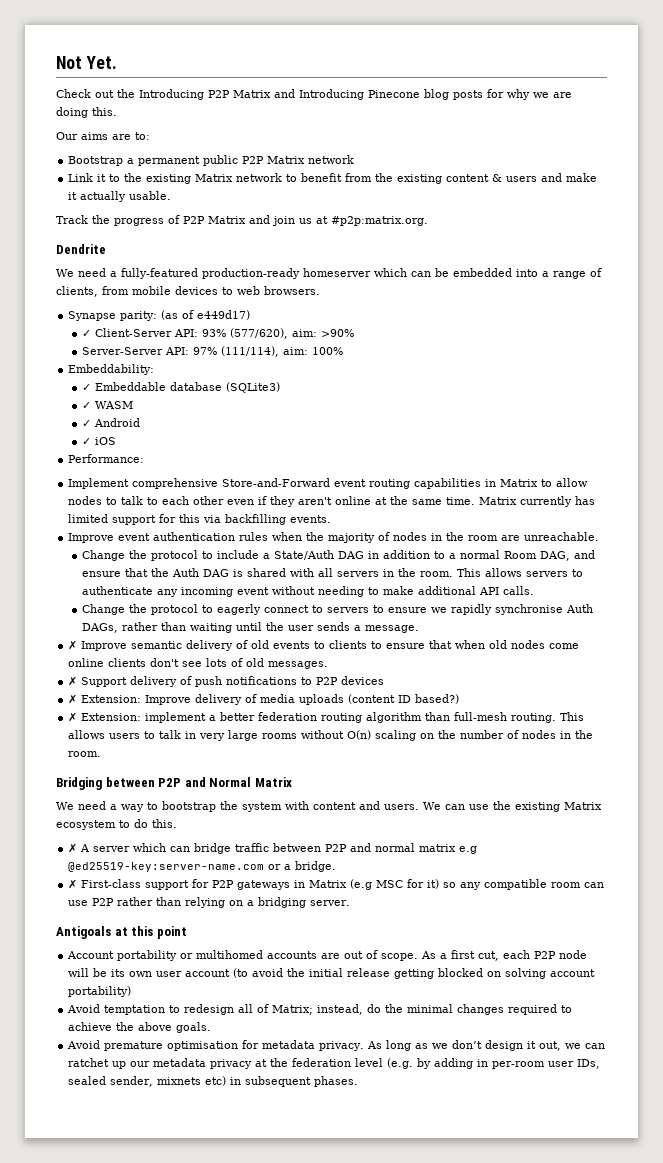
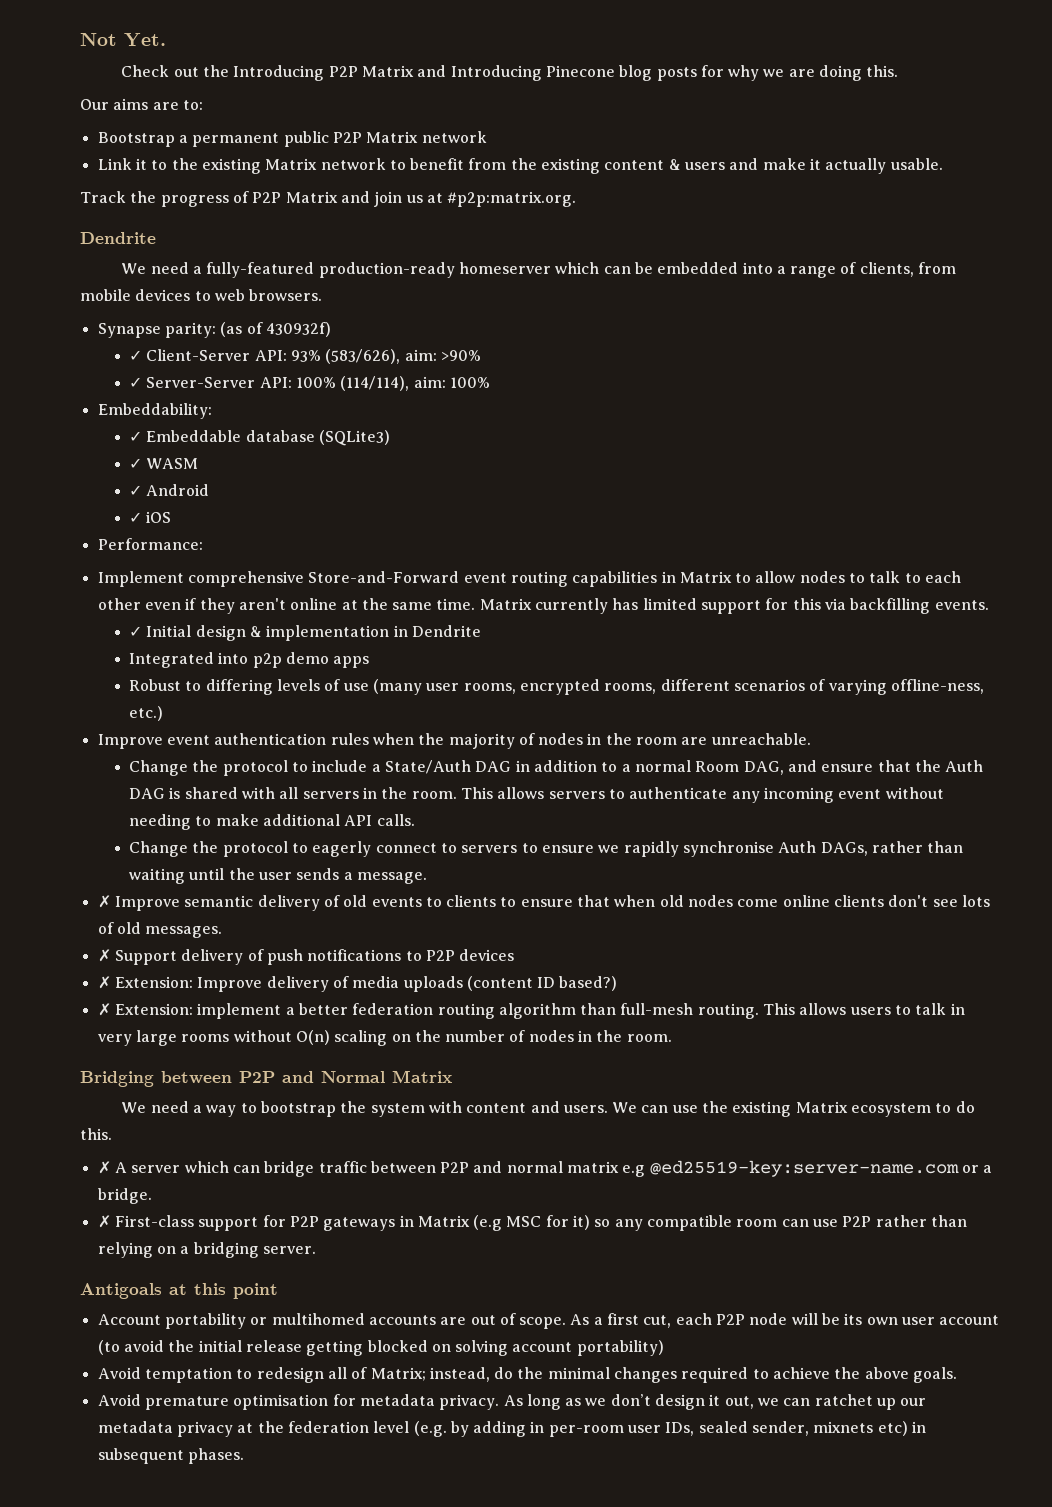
- Synapse parity: (as of e449d17)
+ Synapse parity: (as of 430932f)
- ✓ Client-Server API: 93% (577/620), aim: >90%
+ ✓ Client-Server API: 93% (583/626), aim: >90%
- Server-Server API: 97% (111/114), aim: 100%
+ ✓ Server-Server API: 100% (114/114), aim: 100%
+ ✓ Initial design & implementation in Dendrite
+ Integrated into p2p demo apps
+ Robust to differing levels of use (many user rooms, encrypted rooms, different scenarios of varying offline-ness, etc.)

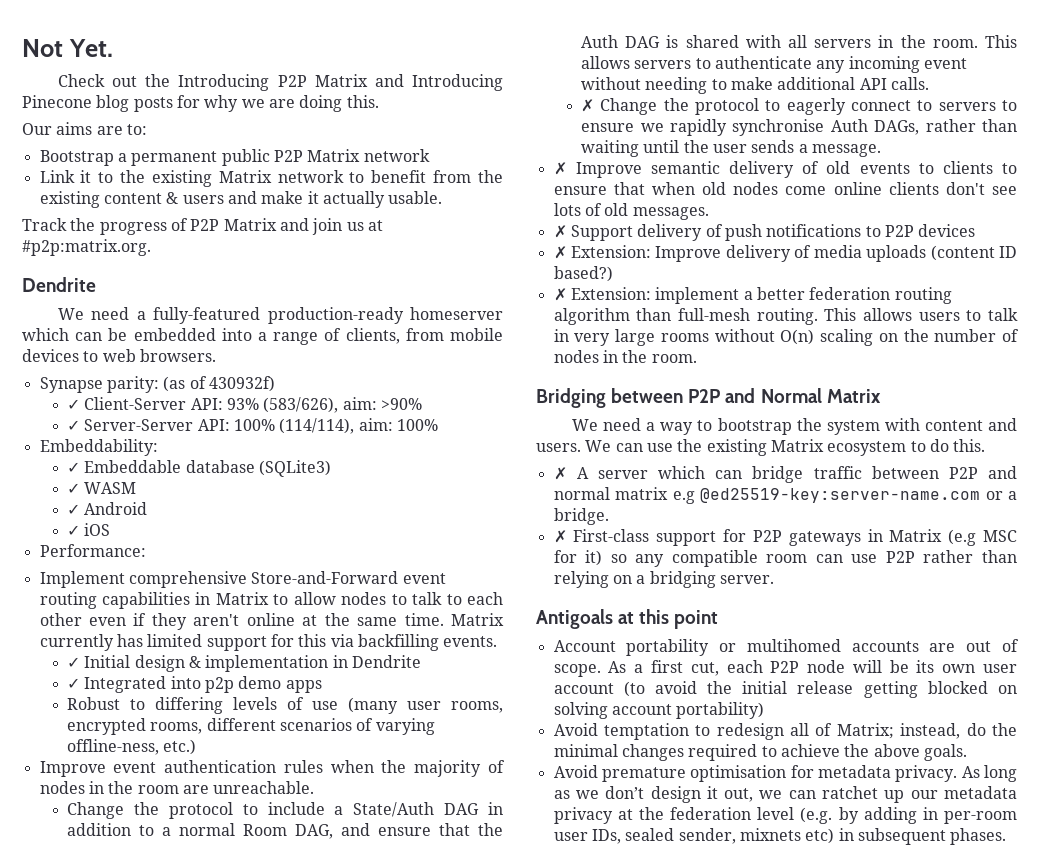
- Integrated into p2p demo apps
+ ✓ Integrated into p2p demo apps
- Change the protocol to eagerly connect to servers to ensure we rapidly synchronise Auth DAGs, rather than waiting until the user sends a message.
+ ✗ Change the protocol to eagerly connect to servers to ensure we rapidly synchronise Auth DAGs, rather than waiting until the user sends a message.

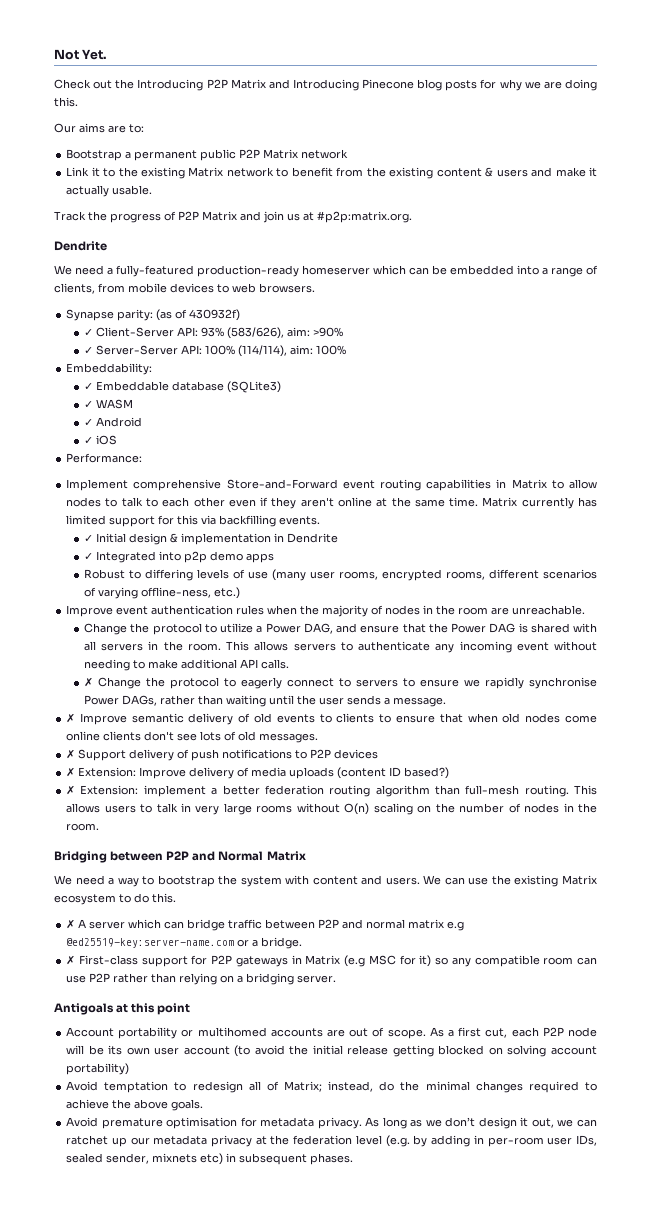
- Change the protocol to include a State/Auth DAG in addition to a normal Room DAG, and ensure that the Auth DAG is shared with all servers in the room.
+ Change the protocol to utilize a Power DAG, and ensure that the Power DAG is shared with all servers in the room.
- ✗ Change the protocol to eagerly connect to servers to ensure we rapidly synchronise Auth DAGs, rather than waiting until the user sends a message.
+ ✗ Change the protocol to eagerly connect to servers to ensure we rapidly synchronise Power DAGs, rather than waiting until the user sends a message.

